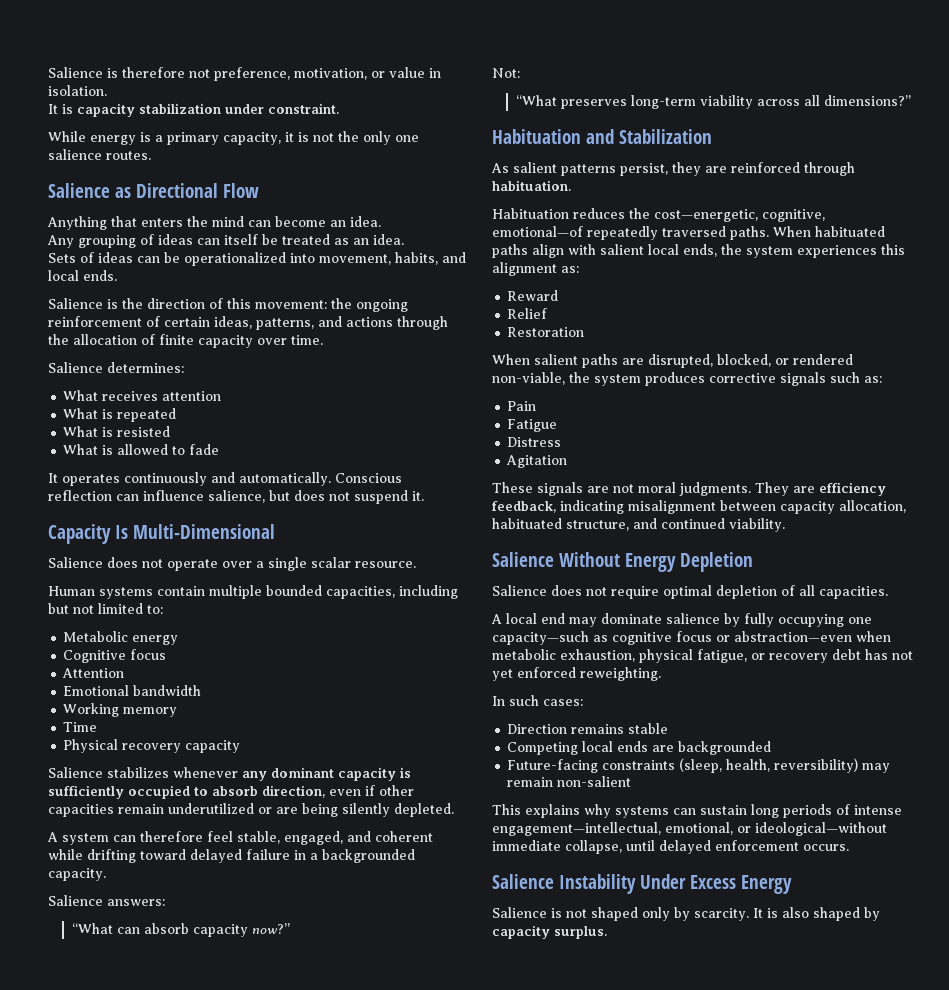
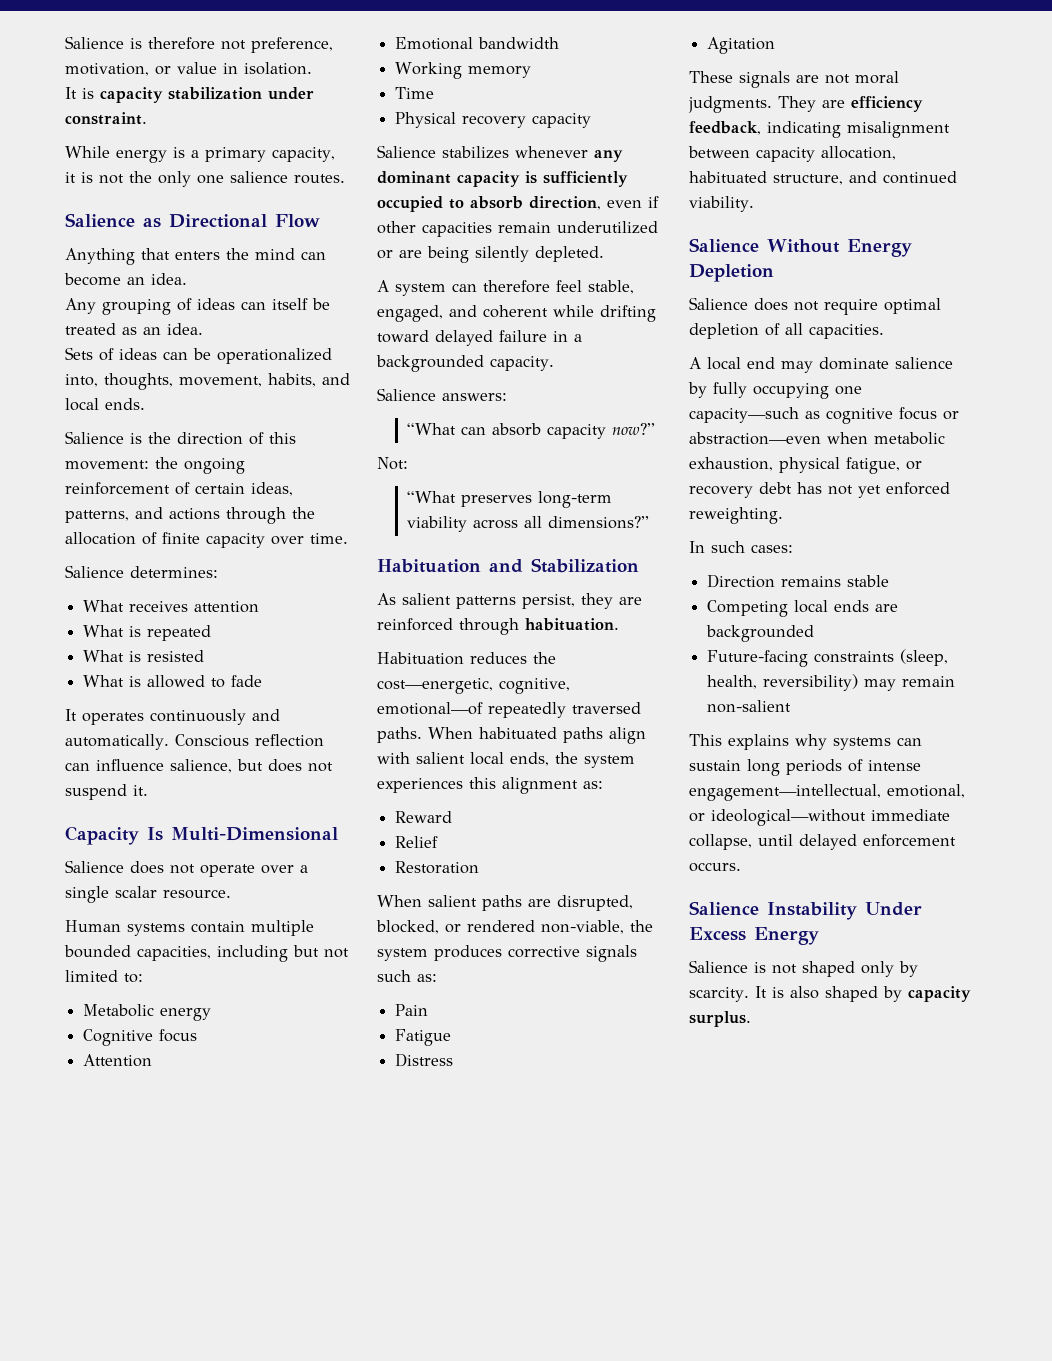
- Sets of ideas can be operationalized into movement, habits, and local ends.
+ Sets of ideas can be operationalized into, thoughts, movement, habits, and local ends.

